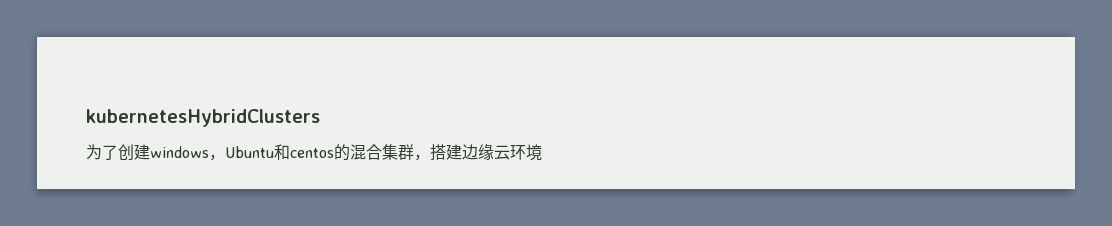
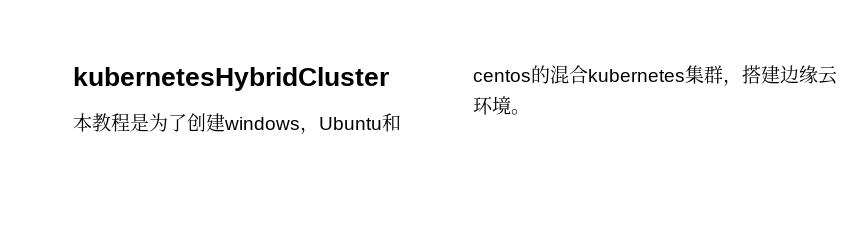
- kubernetesHybridClusters
- 为了创建windows，Ubuntu和centos的混合集群，搭建边缘云环境
+ kubernetesHybridCluster
+ 本教程是为了创建windows，Ubuntu和centos的混合kubernetes集群，搭建边缘云环境。

